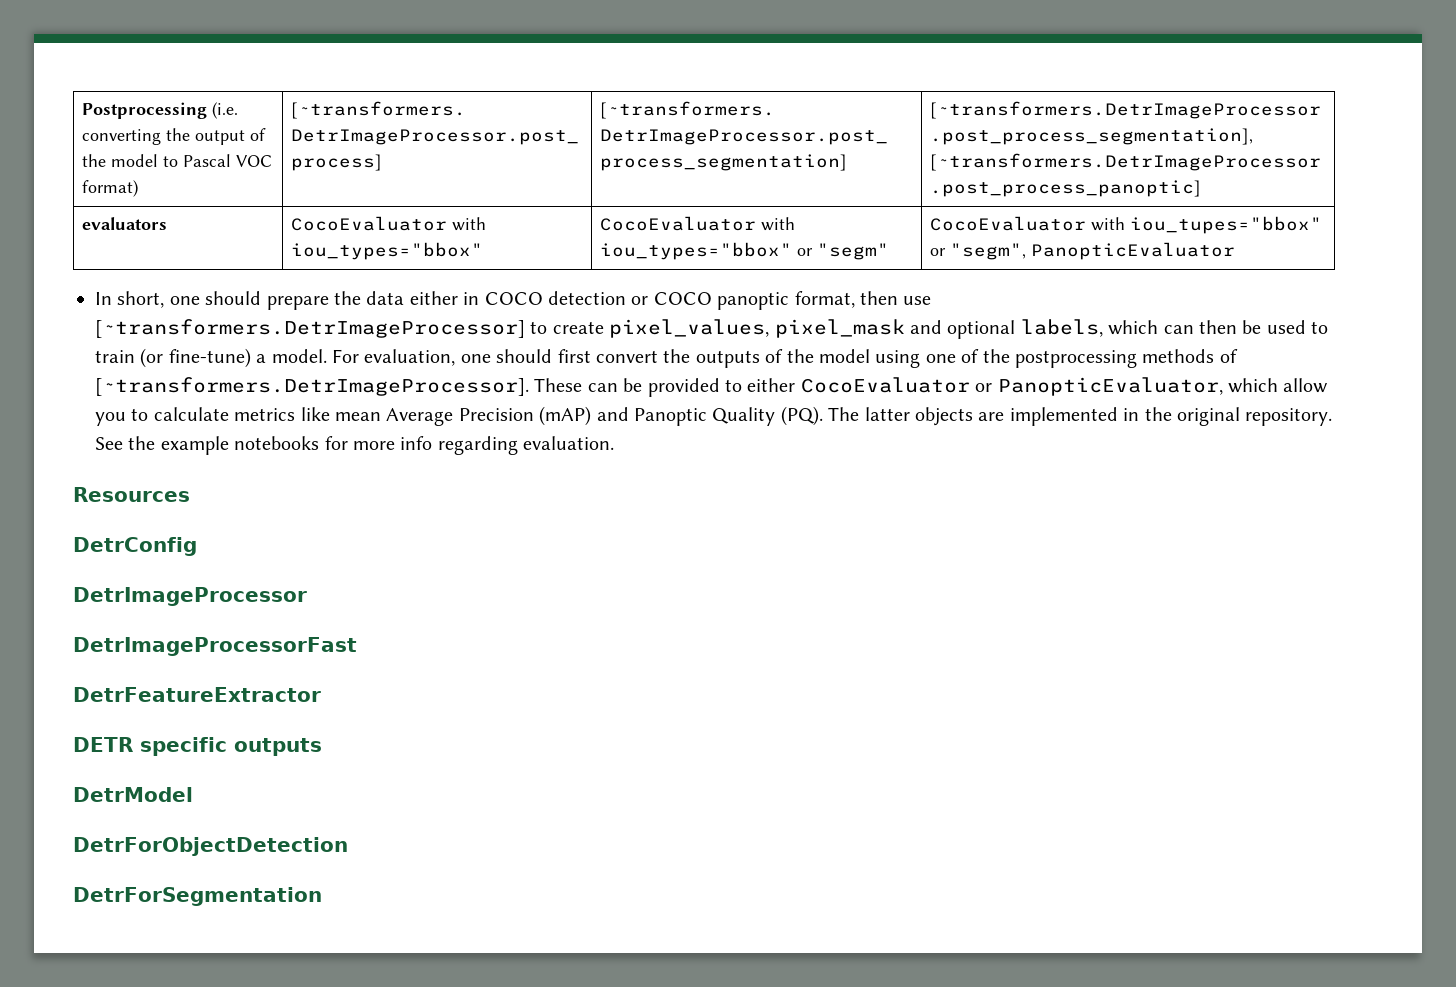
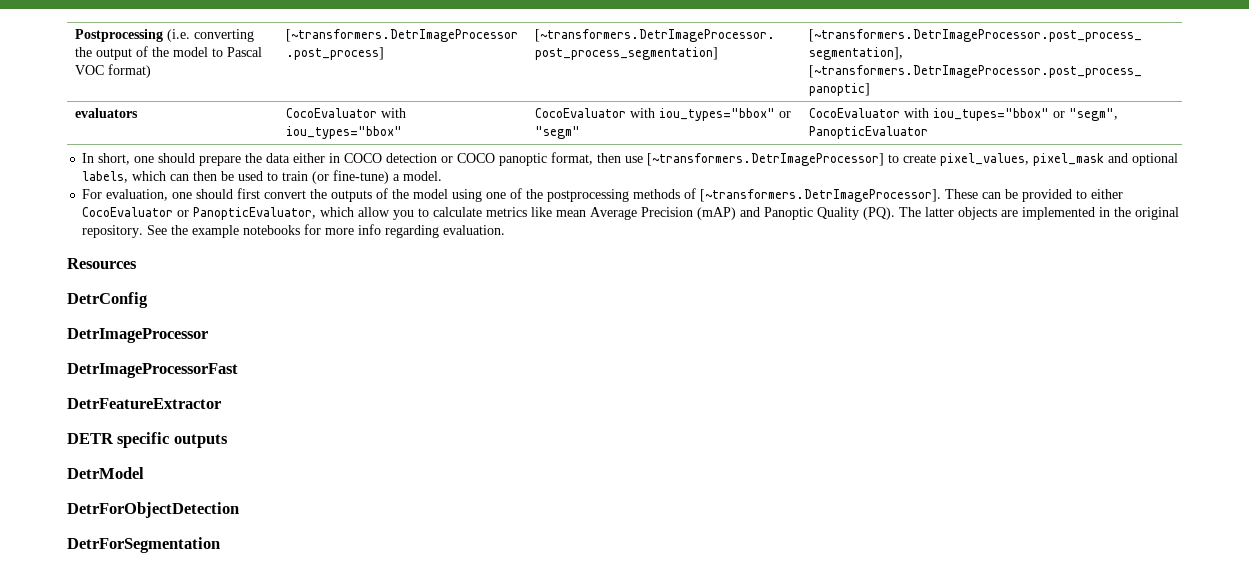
- In short, one should prepare the data either in COCO detection or COCO panoptic format, then use [~transformers.DetrImageProcessor] to create pixel_values, pixel_mask and optional labels, which can then be used to train (or fine-tune) a model. For evaluation, one should first convert the outputs of the model using one of the postprocessing methods of [~transformers.DetrImageProcessor]. These can be provided to either CocoEvaluator or PanopticEvaluator, which allow you to calculate metrics like mean Average Precision (mAP) and Panoptic Quality (PQ). The latter objects are implemented in the original repository.
+ In short, one should prepare the data either in COCO detection or COCO panoptic format, then use [~transformers.DetrImageProcessor] to create pixel_values, pixel_mask and optional labels, which can then be used to train (or fine-tune) a model.
+ For evaluation, one should first convert the outputs of the model using one of the postprocessing methods of [~transformers.DetrImageProcessor]. These can be provided to either CocoEvaluator or PanopticEvaluator, which allow you to calculate metrics like mean Average Precision (mAP) and Panoptic Quality (PQ). The latter objects are implemented in the original repository.

